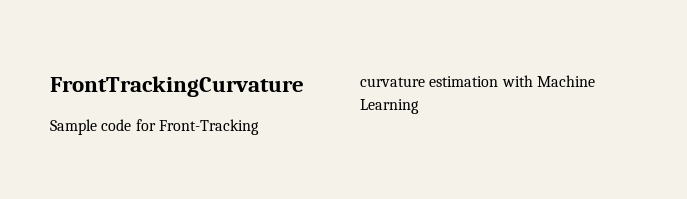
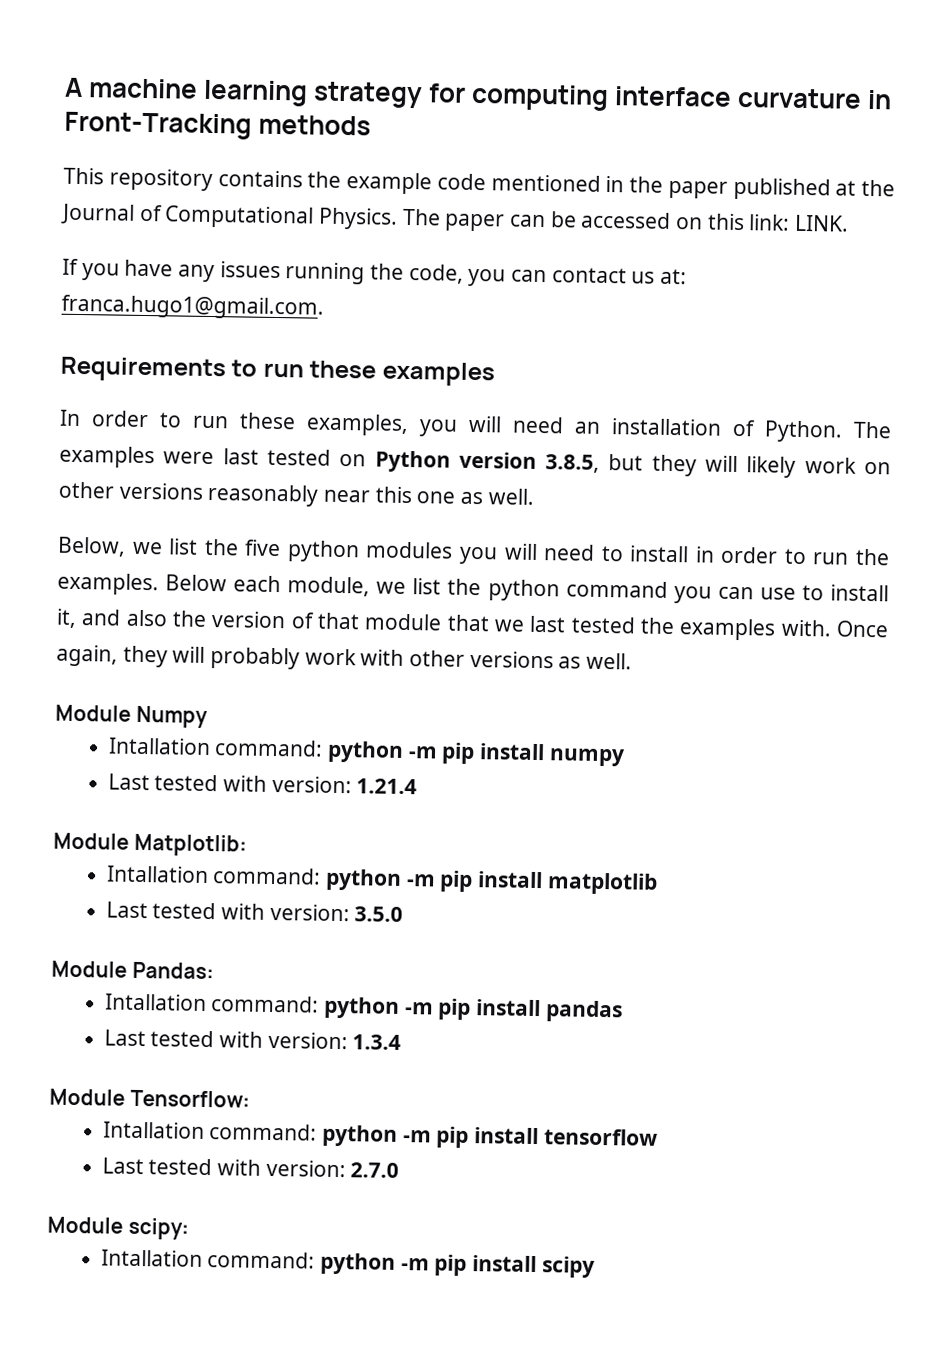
- FrontTrackingCurvature
- Sample code for Front-Tracking curvature estimation with Machine Learning
+ A machine learning strategy for computing interface curvature in Front-Tracking methods
+ This repository contains the example code mentioned in the paper published at the Journal of Computational Physics. The paper can be accessed on this link: LINK.
+ If you have any issues running the code, you can contact us at: franca.hugo1@gmail.com.
+ Requirements to run these examples
+ In order to run these examples, you will need an installation of Python. The examples were last tested on Python version 3.8.5, but they will likely work on other versions reasonably near this one as well.
+ Below, we list the five python modules you will need to install in order to run the examples. Below each module, we list the python command you can use to install it, and also the version of that module that we last tested the examples with. Once again, they will probably work with other versions as well.
+ Module Numpy
+ Intallation command: python -m pip install numpy
+ Last tested with version: 1.21.4
+ Module Matplotlib:
+ Intallation command: python -m pip install matplotlib
+ Last tested with version: 3.5.0
+ Module Pandas:
+ Intallation command: python -m pip install pandas
+ Last tested with version: 1.3.4
+ Module Tensorflow:
+ Intallation command: python -m pip install tensorflow
+ Last tested with version: 2.7.0
+ Module scipy:
+ Intallation command: python -m pip install scipy

